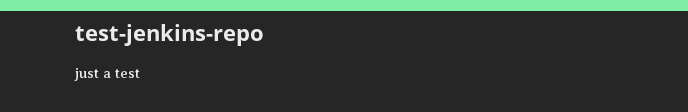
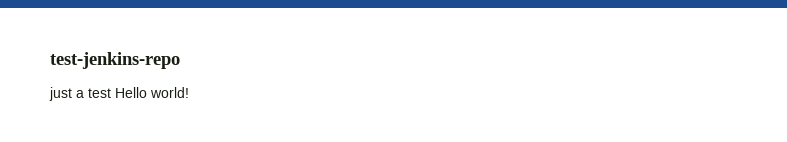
- just a test
+ just a test Hello world!

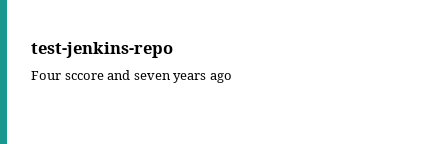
- just a test Hello world!
+ Four sccore and seven years ago

